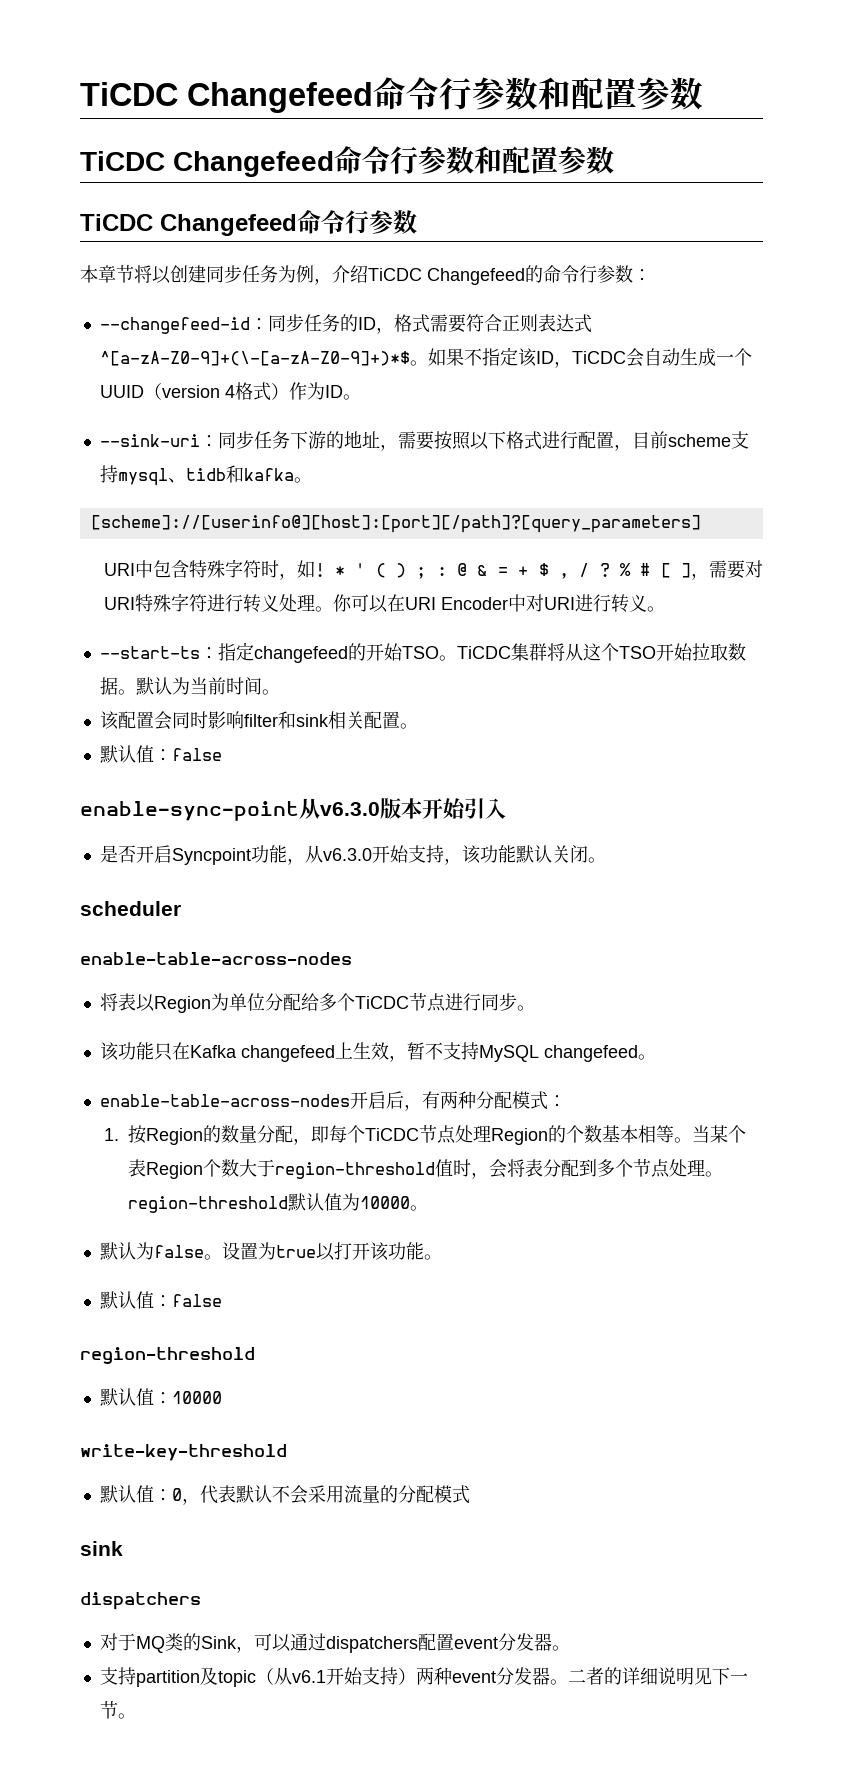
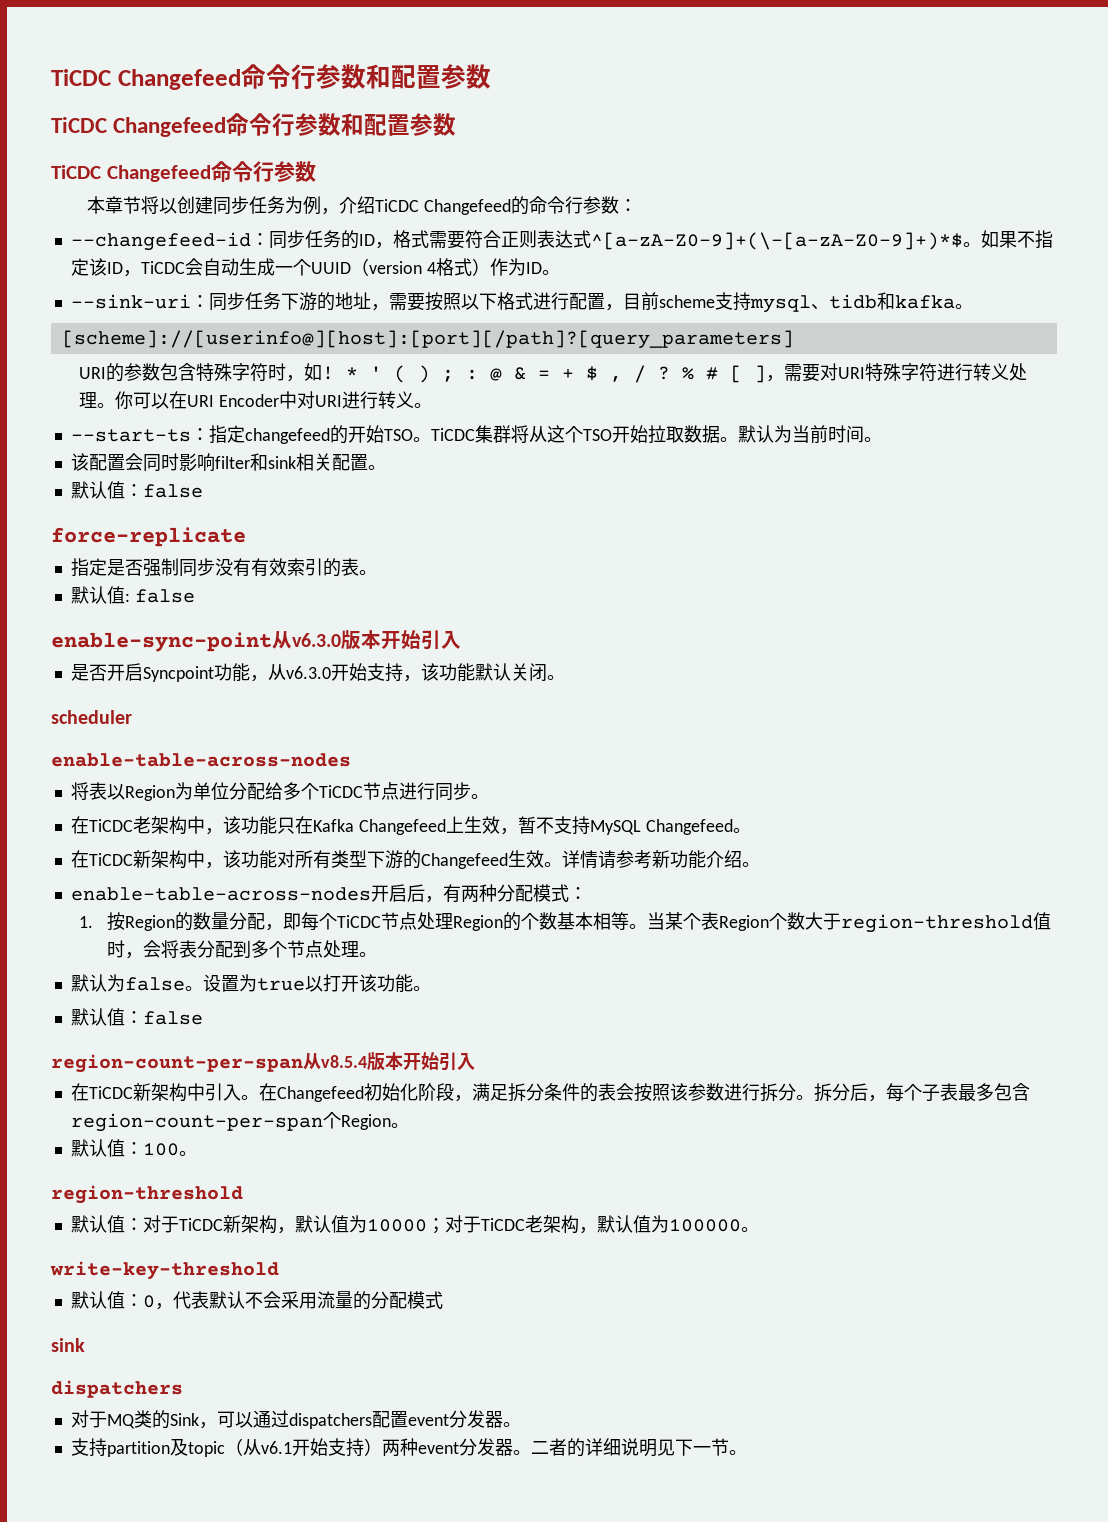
- URI中包含特殊字符时，如!
+ URI的参数包含特殊字符时，如!
+ force-replicate
+ 指定是否强制同步没有有效索引的表。
+ 默认值: false
- 该功能只在Kafka changefeed上生效，暂不支持MySQL changefeed。
+ 在TiCDC老架构中，该功能只在Kafka Changefeed上生效，暂不支持MySQL Changefeed。
+ 在TiCDC新架构中，该功能对所有类型下游的Changefeed生效。详情请参考新功能介绍。
- 当某个表Region个数大于region-threshold值时，会将表分配到多个节点处理。region-threshold默认值为10000。
+ 当某个表Region个数大于region-threshold值时，会将表分配到多个节点处理。
  设置为true以打开该功能。
  默认值：false
+ region-count-per-span从v8.5.4版本开始引入
+ 在TiCDC新架构中引入。在Changefeed初始化阶段，满足拆分条件的表会按照该参数进行拆分。拆分后，每个子表最多包含region-count-per-span个Region。
+ 默认值：100。
  region-threshold
- 默认值：10000
+ 默认值：对于TiCDC新架构，默认值为10000；对于TiCDC老架构，默认值为100000。

